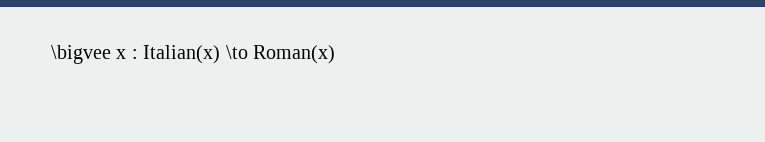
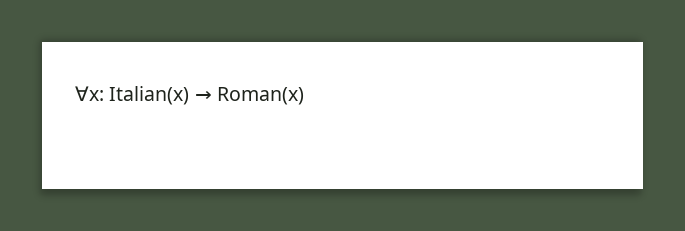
- \bigvee x : Italian(x) \to Roman(x)
+ ∀x: Italian(x) → Roman(x)

